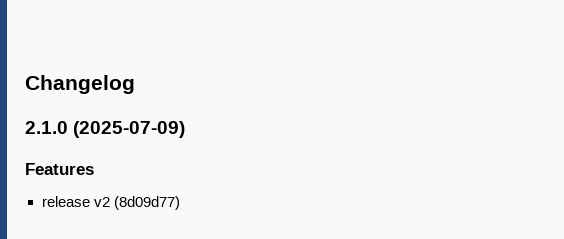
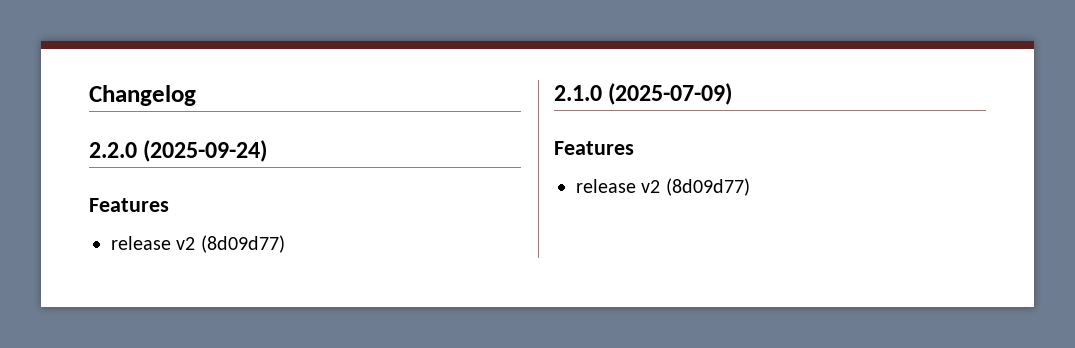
+ 2.2.0 (2025-09-24)
+ Features
+ release v2 (8d09d77)

